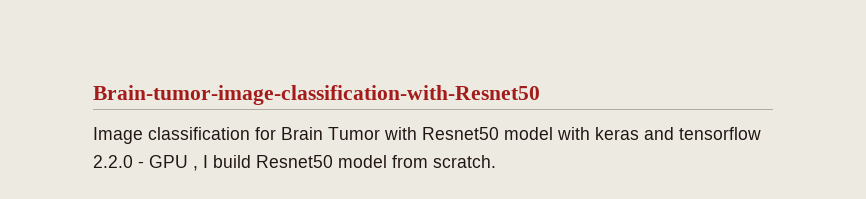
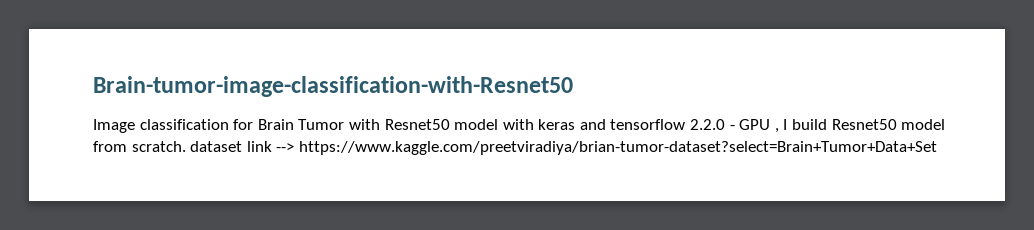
- Image classification for Brain Tumor with Resnet50 model with keras and tensorflow 2.2.0 - GPU , I build Resnet50 model from scratch.
+ Image classification for Brain Tumor with Resnet50 model with keras and tensorflow 2.2.0 - GPU , I build Resnet50 model from scratch. dataset link --> https://www.kaggle.com/preetviradiya/brian-tumor-dataset?select=Brain+Tumor+Data+Set

